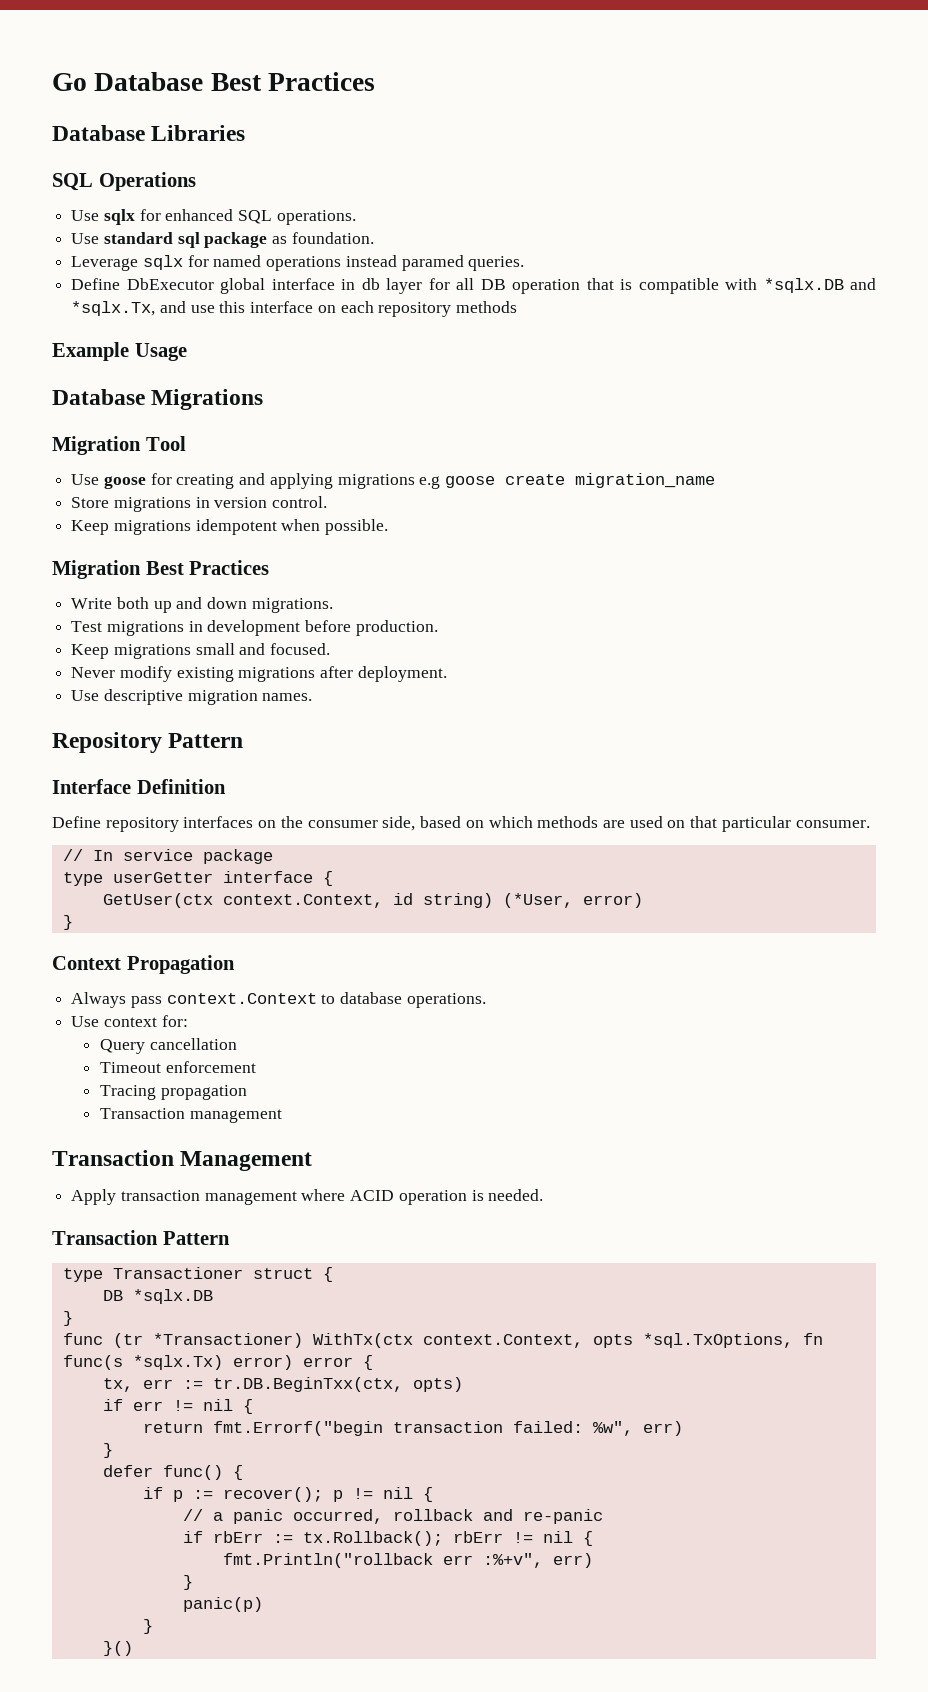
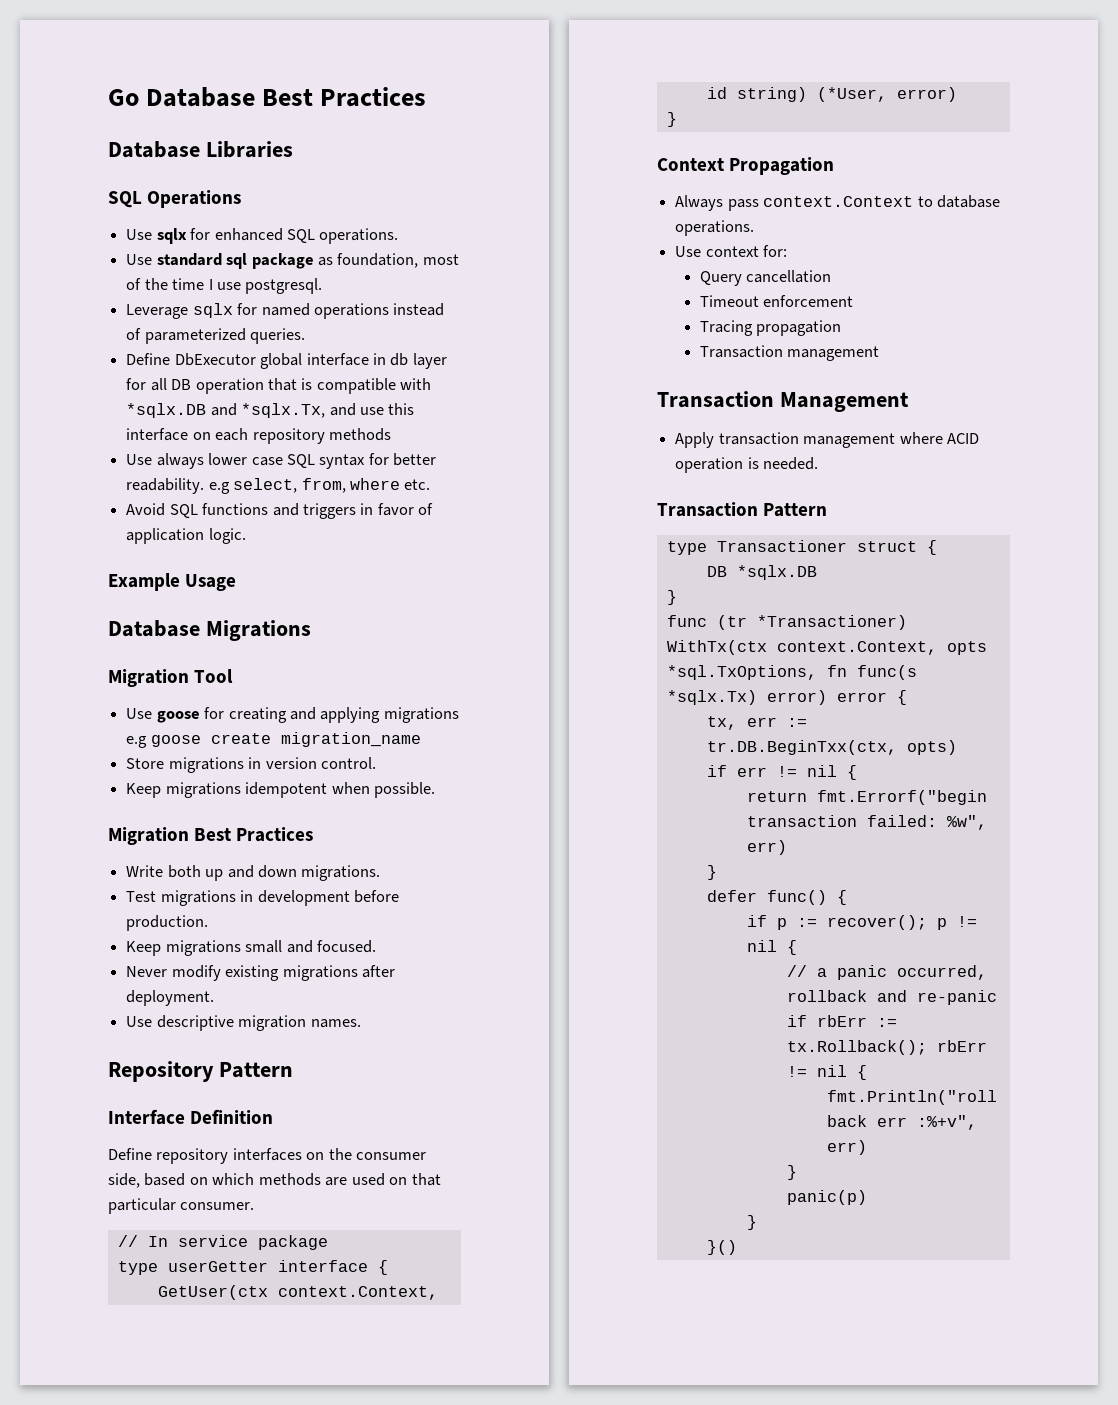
- Use standard sql package as foundation.
+ Use standard sql package as foundation, most of the time I use postgresql.
- Leverage sqlx for named operations instead paramed queries.
+ Leverage sqlx for named operations instead of parameterized queries.
+ Use always lower case SQL syntax for better readability. e.g select, from, where etc.
+ Avoid SQL functions and triggers in favor of application logic.

